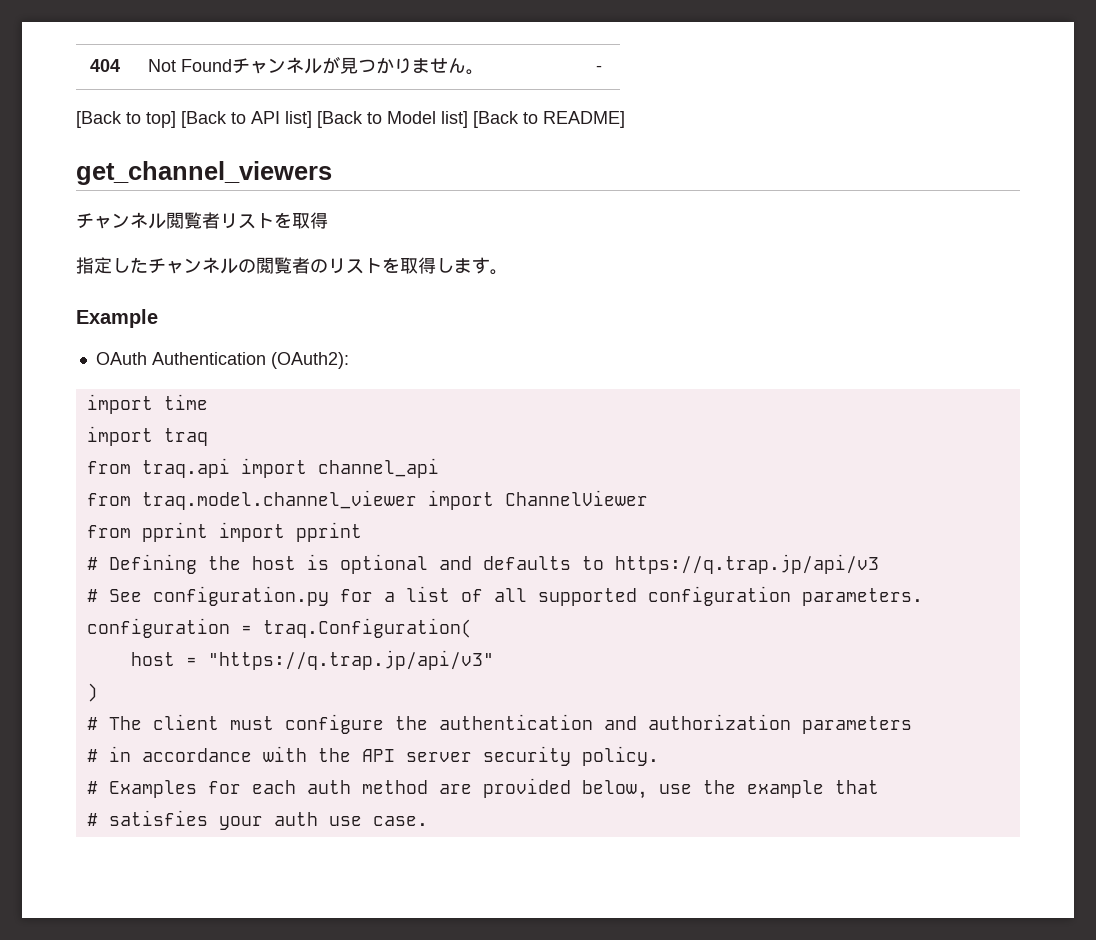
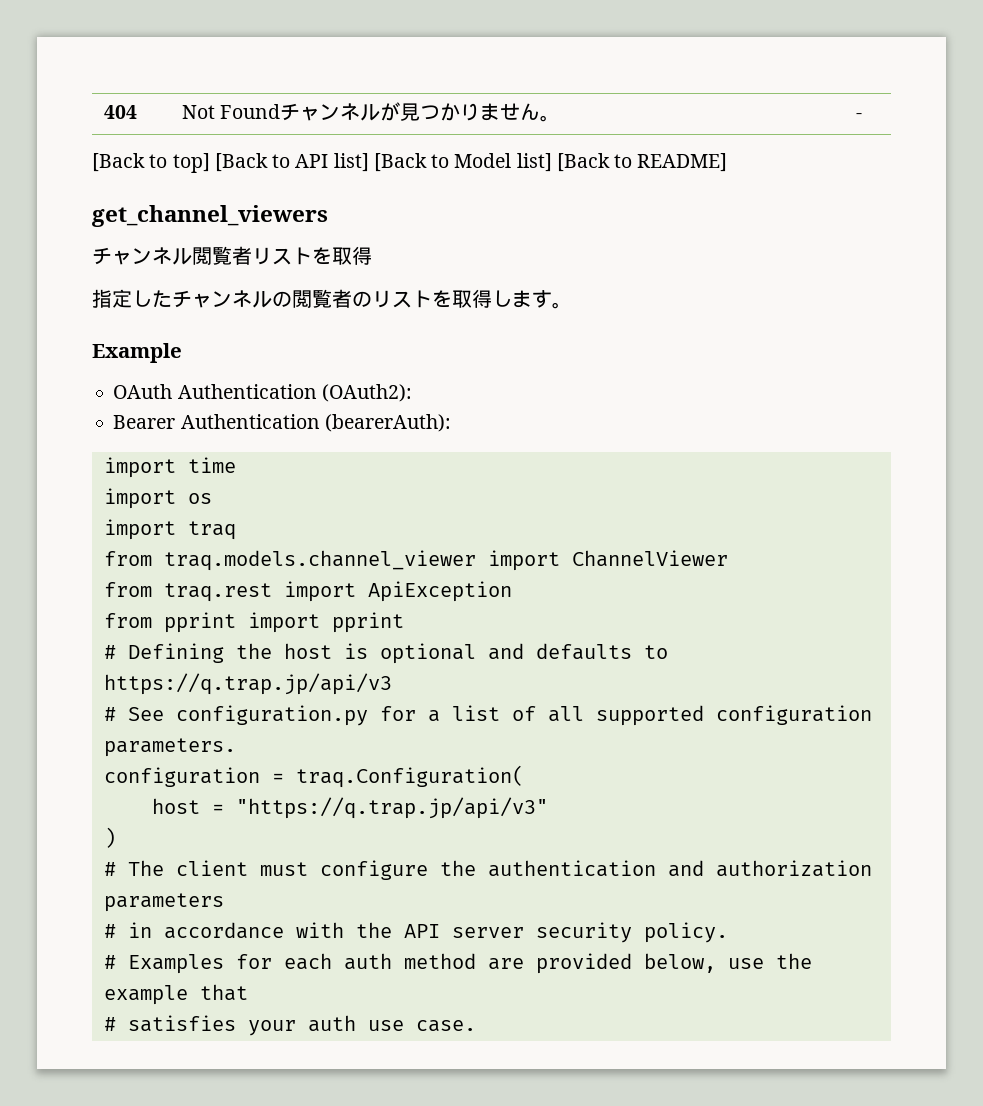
+ Bearer Authentication (bearerAuth):
+ import os
- from traq.api import channel_api
- from traq.model.channel_viewer import ChannelViewer
+ from traq.models.channel_viewer import ChannelViewer
+ from traq.rest import ApiException

